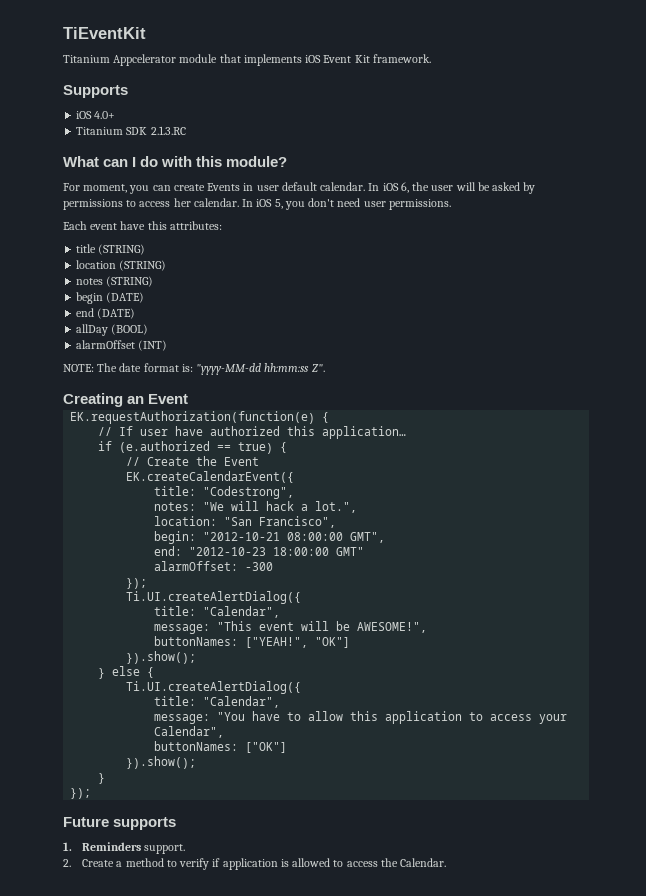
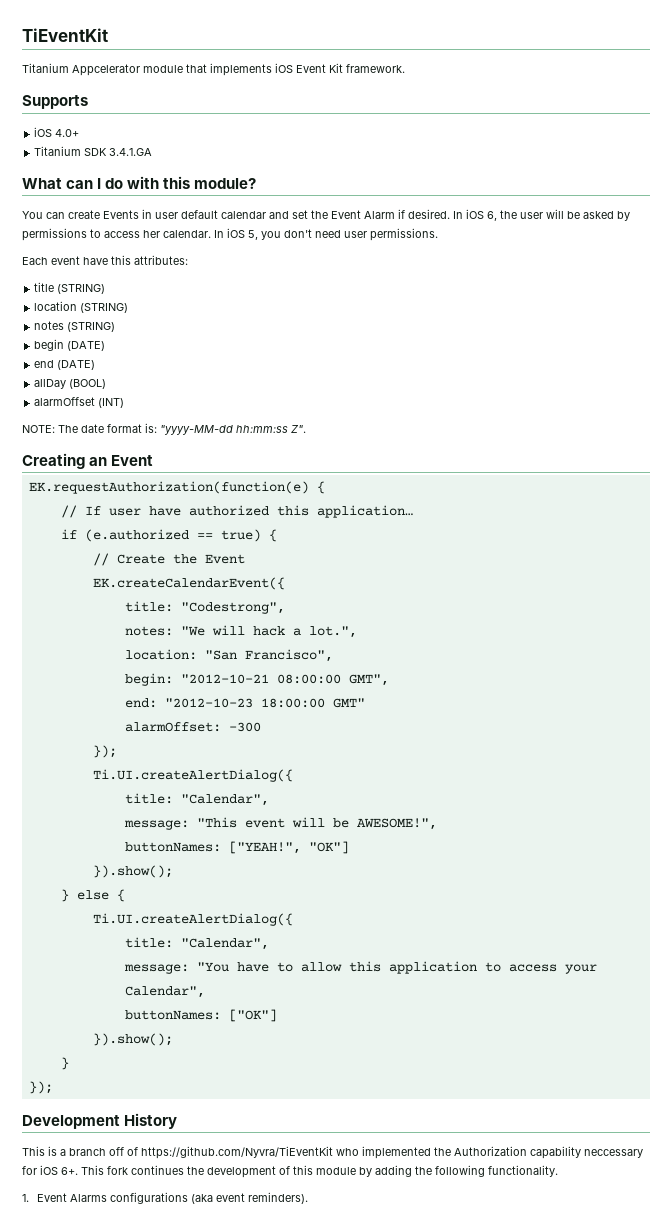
- Titanium SDK 2.1.3.RC
+ Titanium SDK 3.4.1.GA
- For moment, you can create Events in user default calendar.
+ You can create Events in user default calendar and set the Event Alarm if desired.
- Future supports
- 1. Reminders support.
- 2. Create a method to verify if application is allowed to access the Calendar.
+ Development History
+ This is a branch off of https://github.com/Nyvra/TiEventKit who implemented the Authorization capability neccessary for iOS 6+. This fork continues the development of this module by adding the following functionality.
+ 1. Event Alarms configurations (aka event reminders).

